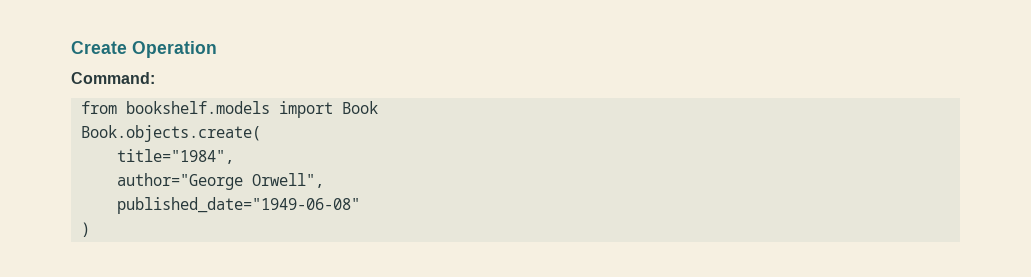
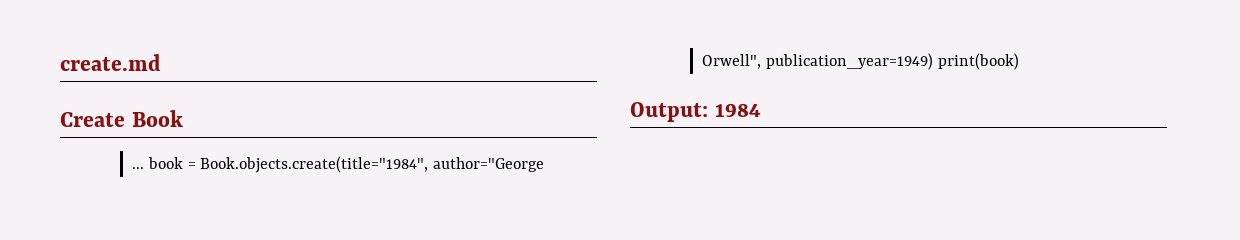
- Create Operation
- Command:
- from bookshelf.models import Book
- Book.objects.create(
- title="1984",
- author="George Orwell",
- published_date="1949-06-08"
- )
+ create.md
+ Create Book
+ ... book = Book.objects.create(title="1984", author="George Orwell", publication_year=1949) print(book)
+ Output: 1984

